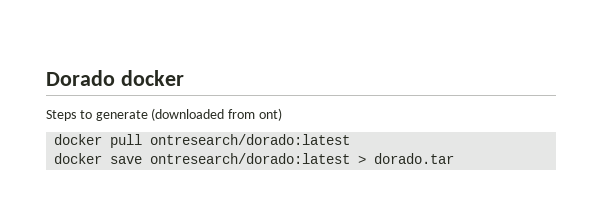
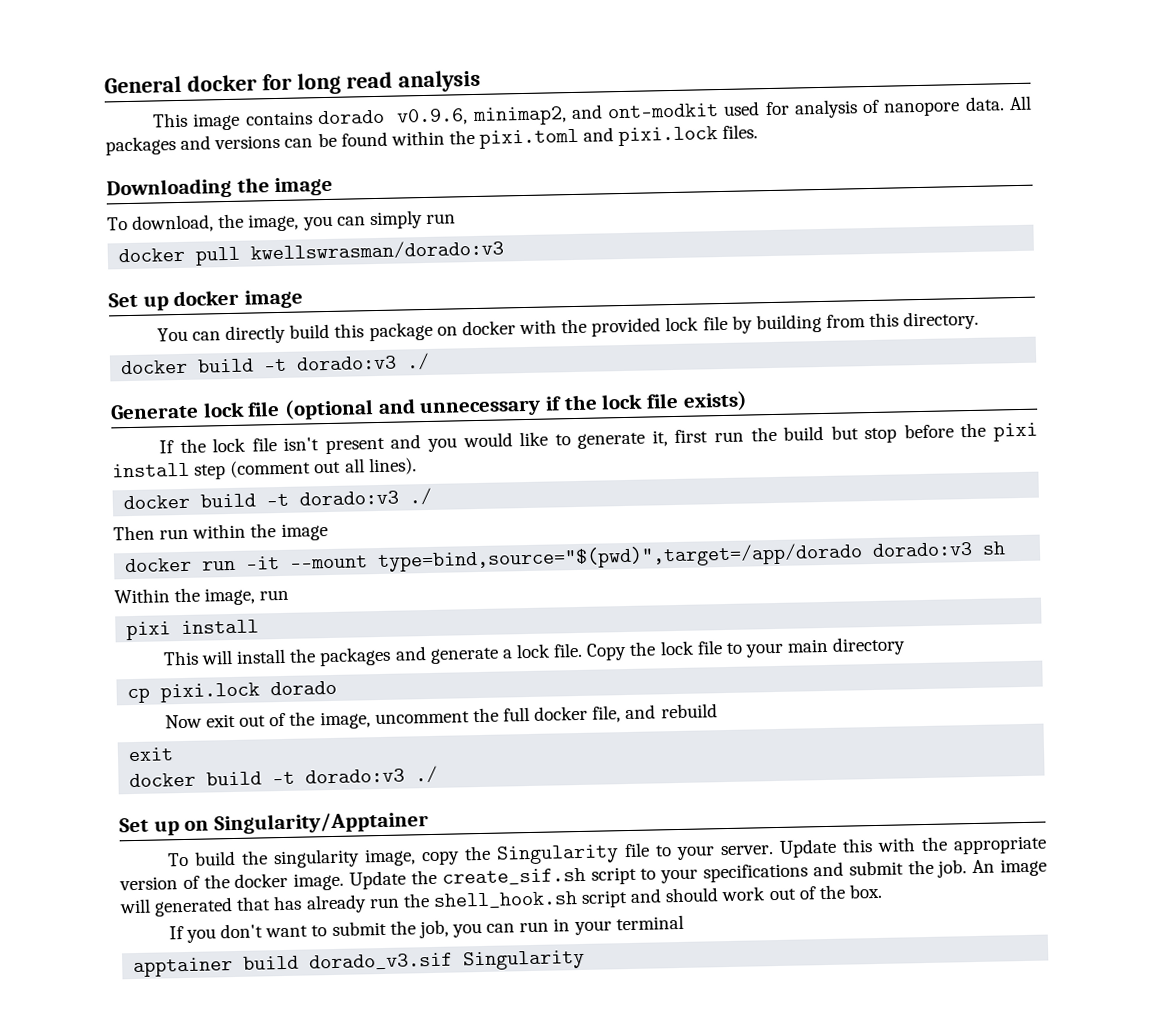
- Dorado docker
- Steps to generate (downloaded from ont)
- docker pull ontresearch/dorado:latest
- docker save ontresearch/dorado:latest > dorado.tar
+ General docker for long read analysis
+ This image contains dorado v0.9.6, minimap2, and ont-modkit used for analysis of nanopore data. All packages and versions can be found within the pixi.toml and pixi.lock files.
+ Downloading the image
+ To download, the image, you can simply run
+ docker pull kwellswrasman/dorado:v3
+ Set up docker image
+ You can directly build this package on docker with the provided lock file by building from this directory.
+ docker build -t dorado:v3 ./
+ Generate lock file (optional and unnecessary if the lock file exists)
+ If the lock file isn't present and you would like to generate it, first run the build but stop before the pixi install step (comment out all lines).
+ docker build -t dorado:v3 ./
+ Then run within the image
+ docker run -it --mount type=bind,source="$(pwd)",target=/app/dorado dorado:v3 sh
+ Within the image, run
+ pixi install
+ This will install the packages and generate a lock file. Copy the lock file to your main directory
+ cp pixi.lock dorado
+ Now exit out of the image, uncomment the full docker file, and rebuild
+ exit
+ docker build -t dorado:v3 ./
+ Set up on Singularity/Apptainer
+ To build the singularity image, copy the Singularity file to your server. Update this with the appropriate version of the docker image. Update the create_sif.sh script to your specifications and submit the job. An image will generated that has already run the shell_hook.sh script and should work out of the box.
+ If you don't want to submit the job, you can run in your terminal
+ apptainer build dorado_v3.sif Singularity

